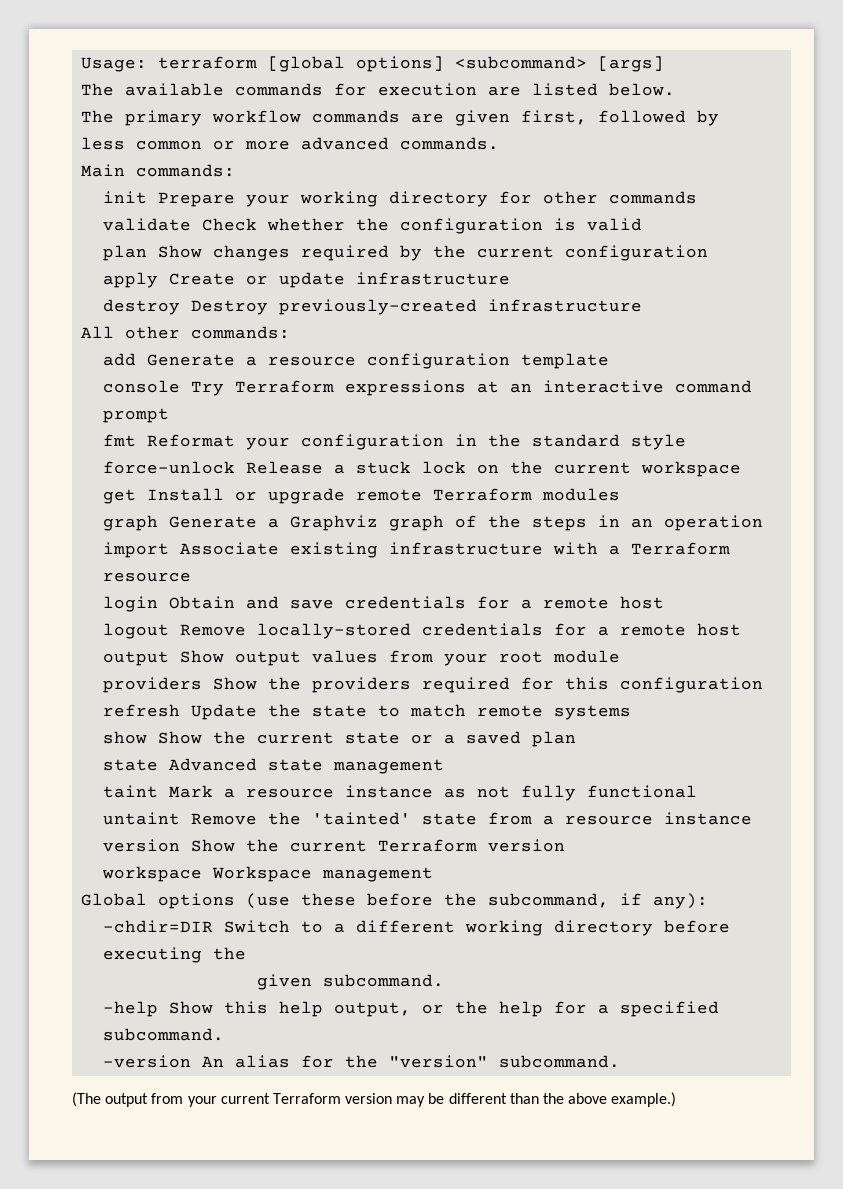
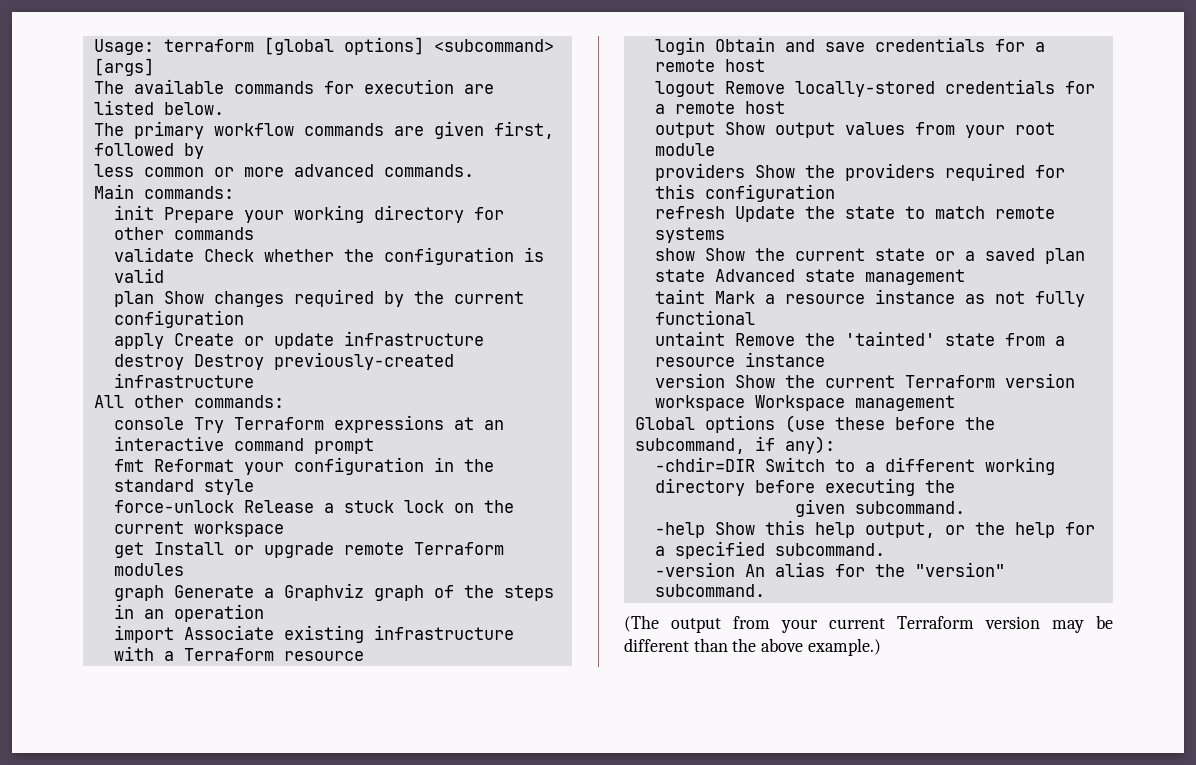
- add Generate a resource configuration template

